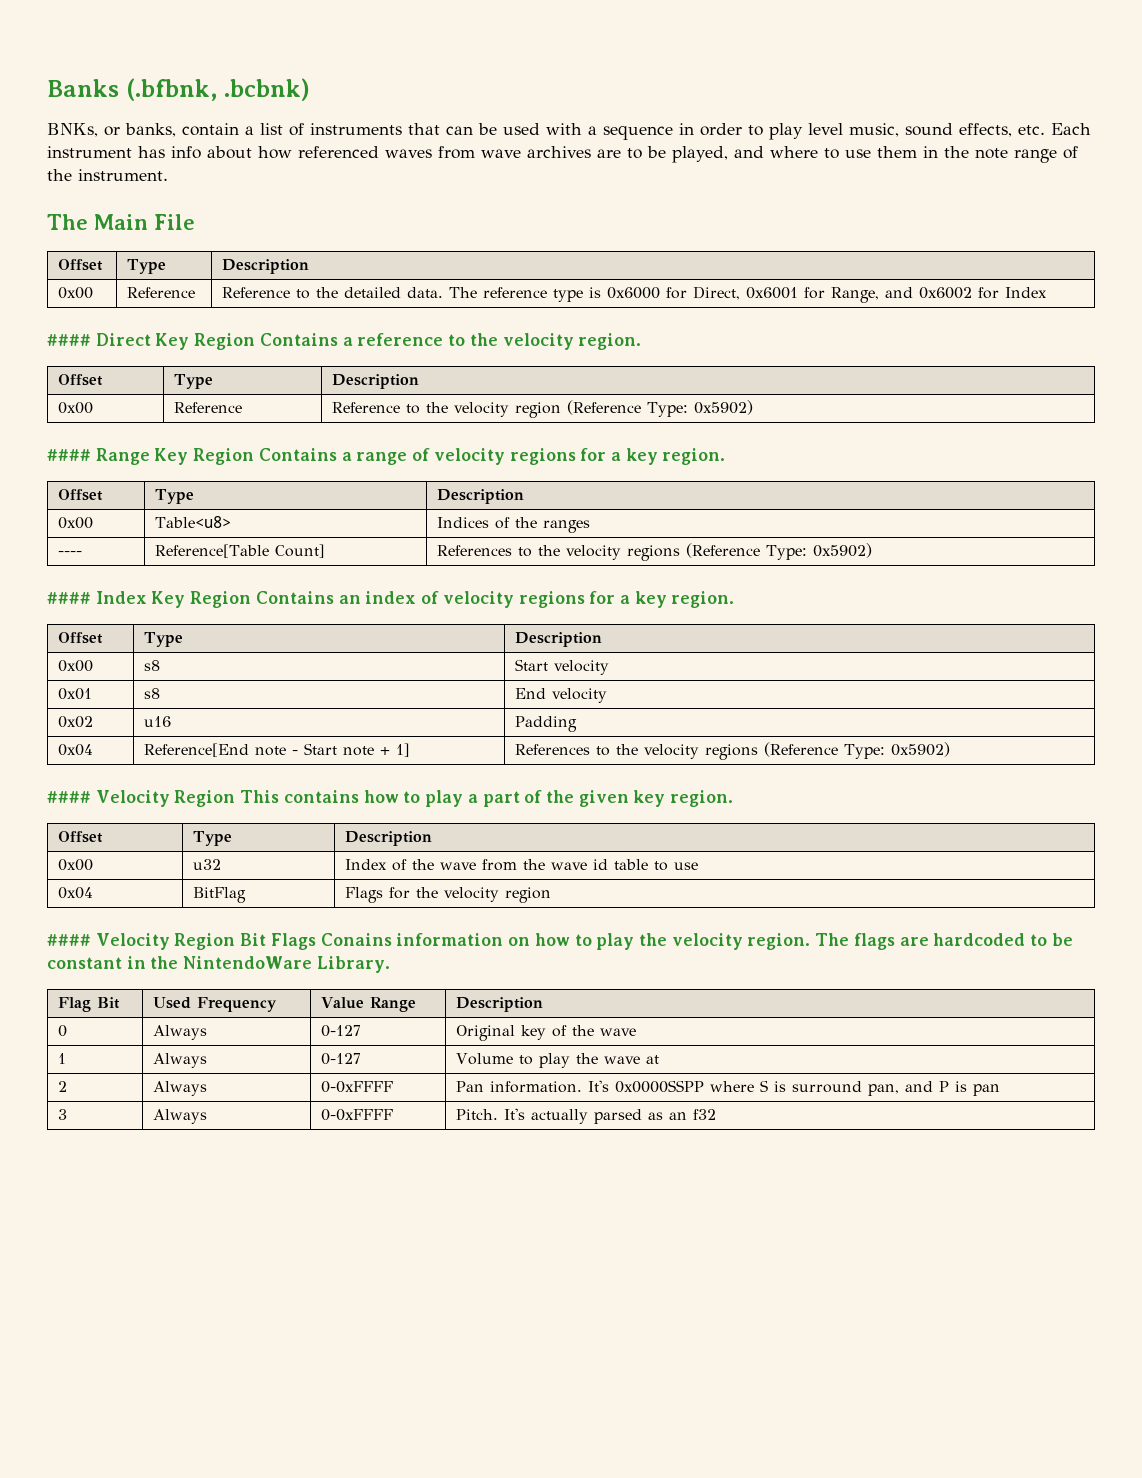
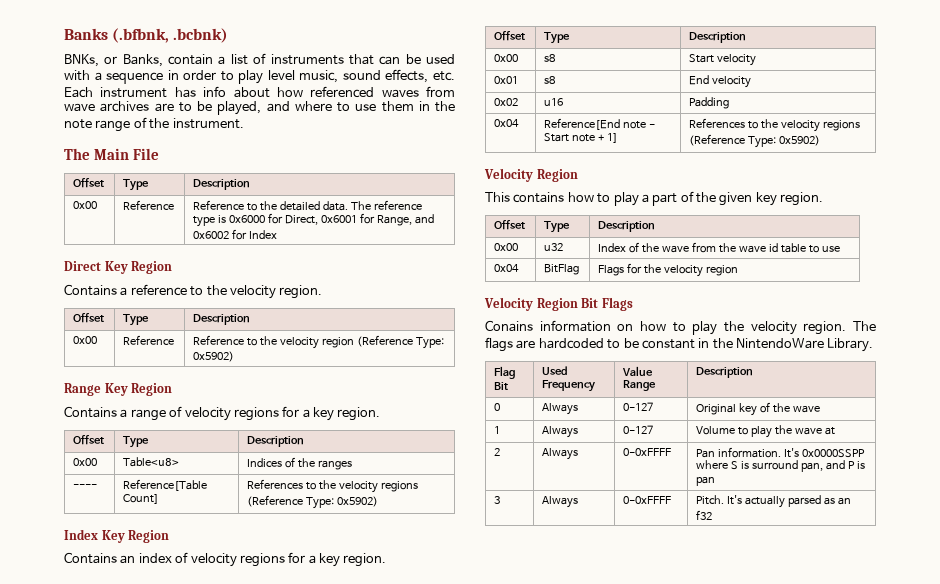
- BNKs, or banks, contain a list of instruments that can be used with a sequence in order to play level music, sound effects, etc. Each instrument has info about how referenced waves from wave archives are to be played, and where to use them in the note range of the instrument.
+ BNKs, or Banks, contain a list of instruments that can be used with a sequence in order to play level music, sound effects, etc. Each instrument has info about how referenced waves from wave archives are to be played, and where to use them in the note range of the instrument.
- #### Direct Key Region Contains a reference to the velocity region.
+ Direct Key Region
+ Contains a reference to the velocity region.
- #### Range Key Region Contains a range of velocity regions for a key region.
+ Range Key Region
+ Contains a range of velocity regions for a key region.
- #### Index Key Region Contains an index of velocity regions for a key region.
+ Index Key Region
+ Contains an index of velocity regions for a key region.
  0x04 | Reference[End note - Start note + 1] | References to the velocity regions (Reference Type: 0x5902)
- #### Velocity Region This contains how to play a part of the given key region.
+ Velocity Region
+ This contains how to play a part of the given key region.
- #### Velocity Region Bit Flags Conains information on how to play the velocity region.
+ Velocity Region Bit Flags
+ Conains information on how to play the velocity region.

